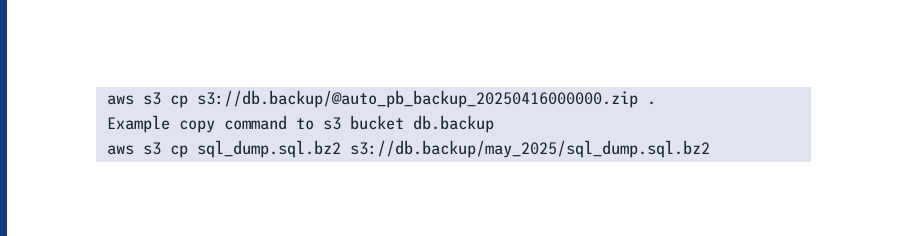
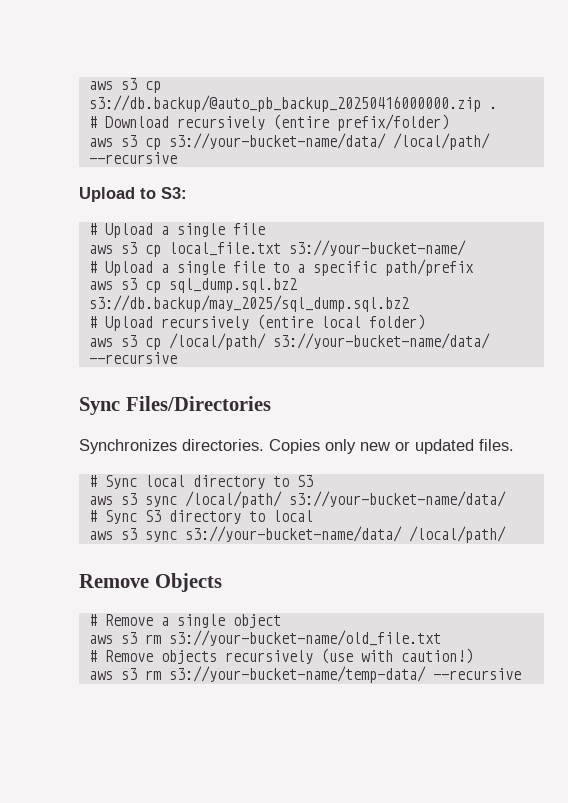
- Example copy command to s3 bucket db.backup
+ # Download recursively (entire prefix/folder)
+ aws s3 cp s3://your-bucket-name/data/ /local/path/ --recursive
+ Upload to S3:
+ # Upload a single file
+ aws s3 cp local_file.txt s3://your-bucket-name/
+ # Upload a single file to a specific path/prefix
+ # Upload recursively (entire local folder)
+ aws s3 cp /local/path/ s3://your-bucket-name/data/ --recursive
+ Sync Files/Directories
+ Synchronizes directories. Copies only new or updated files.
+ # Sync local directory to S3
+ aws s3 sync /local/path/ s3://your-bucket-name/data/
+ # Sync S3 directory to local
+ aws s3 sync s3://your-bucket-name/data/ /local/path/
+ Remove Objects
+ # Remove a single object
+ aws s3 rm s3://your-bucket-name/old_file.txt
+ # Remove objects recursively (use with caution!)
+ aws s3 rm s3://your-bucket-name/temp-data/ --recursive

